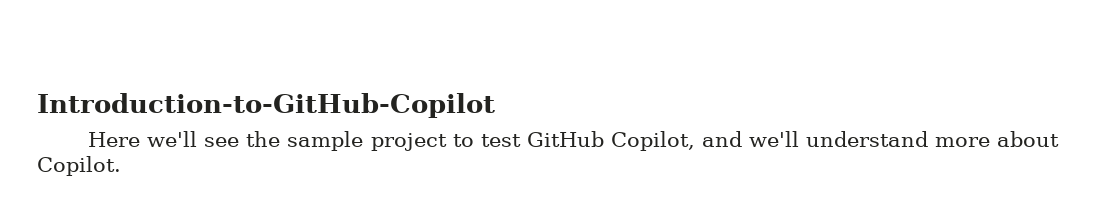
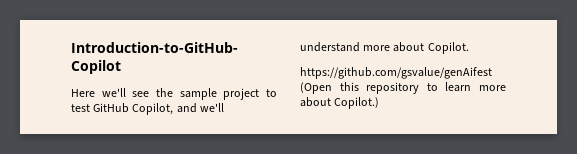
+ https://github.com/gsvalue/genAifest (Open this repository to learn more about Copilot.)

